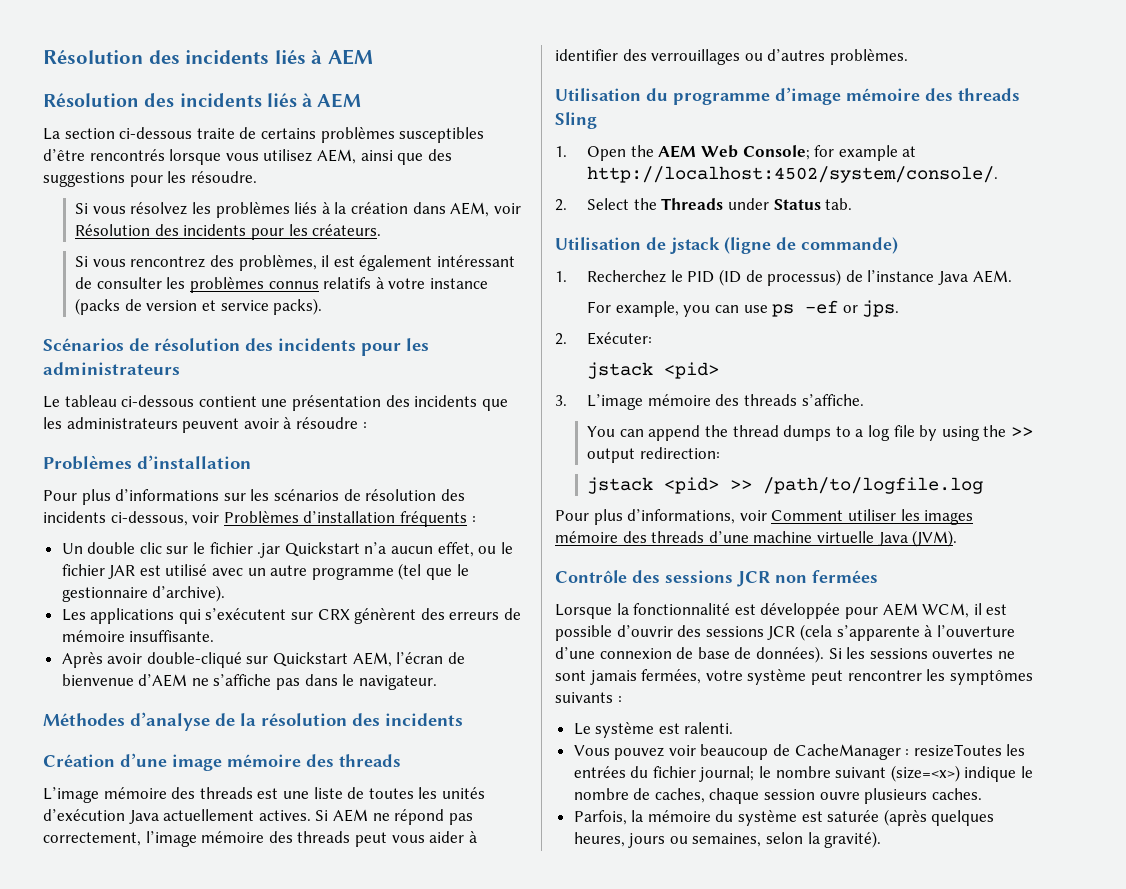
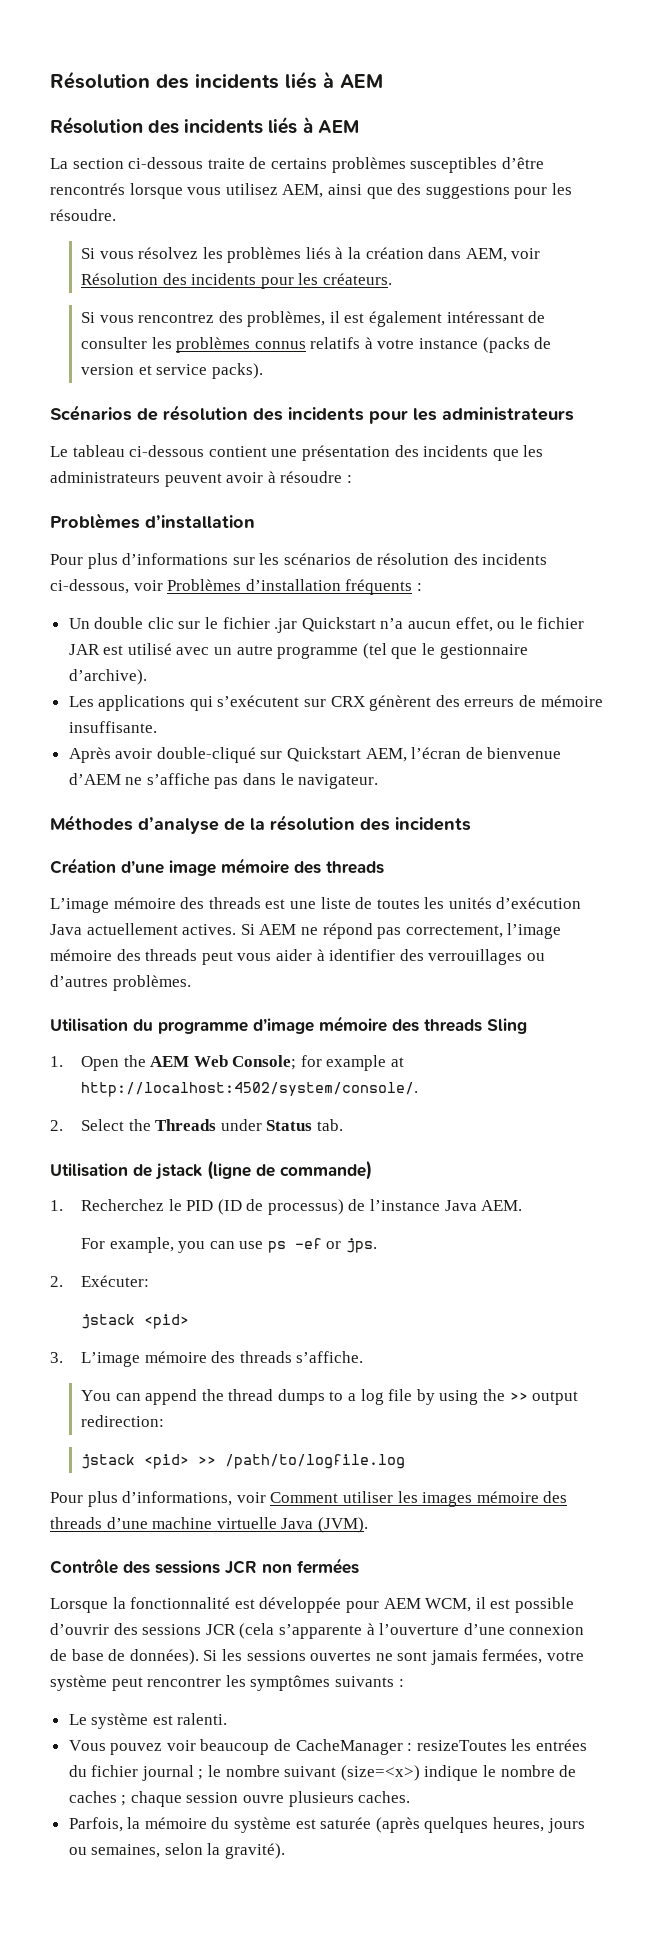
- Vous pouvez voir beaucoup de CacheManager : resizeToutes les entrées du fichier journal; le nombre suivant (size=<x>) indique le nombre de caches, chaque session ouvre plusieurs caches.
+ Vous pouvez voir beaucoup de CacheManager : resizeToutes les entrées du fichier journal ; le nombre suivant (size=<x>) indique le nombre de caches ; chaque session ouvre plusieurs caches.

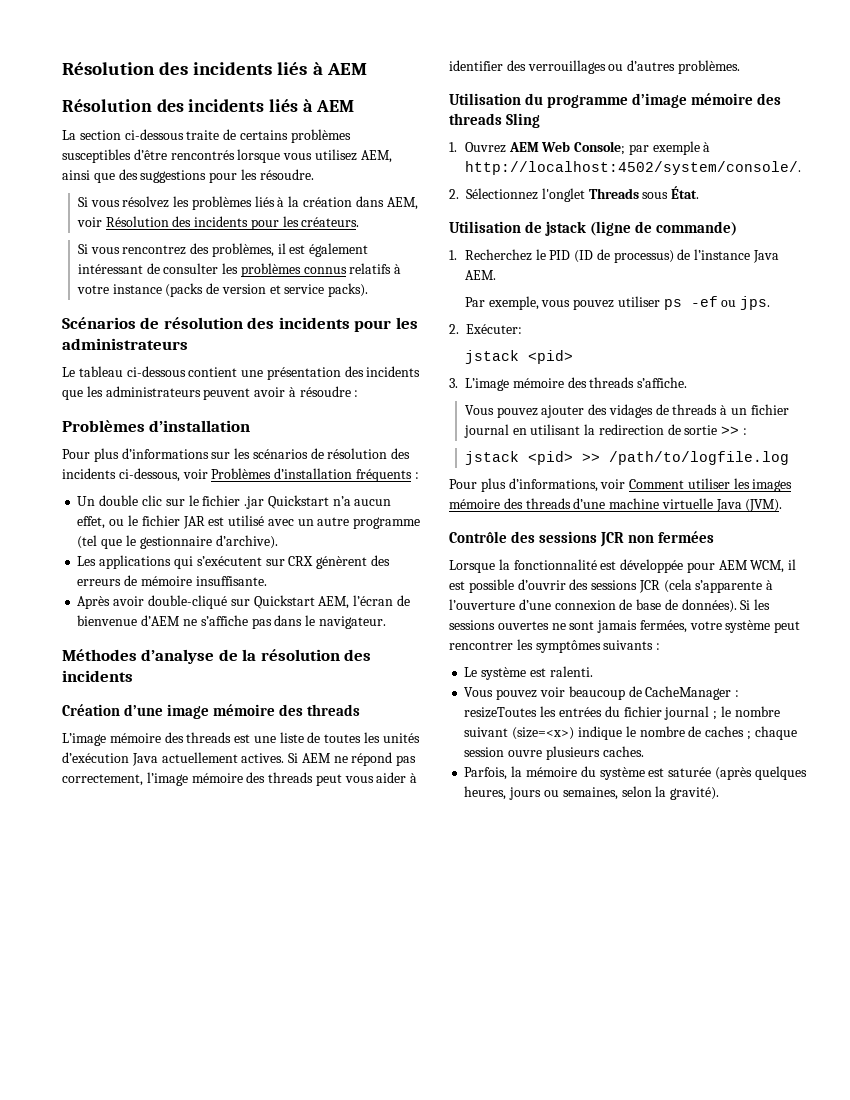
- 1. Open the AEM Web Console; for example at http://localhost:4502/system/console/.
+ 1. Ouvrez AEM Web Console; par exemple à http://localhost:4502/system/console/.
- 2. Select the Threads under Status tab.
+ 2. Sélectionnez l'onglet Threads sous État.
- For example, you can use ps -ef or jps.
+ Par exemple, vous pouvez utiliser ps -ef ou jps.
- You can append the thread dumps to a log file by using the >> output redirection:
+ Vous pouvez ajouter des vidages de threads à un fichier journal en utilisant la redirection de sortie >> :

